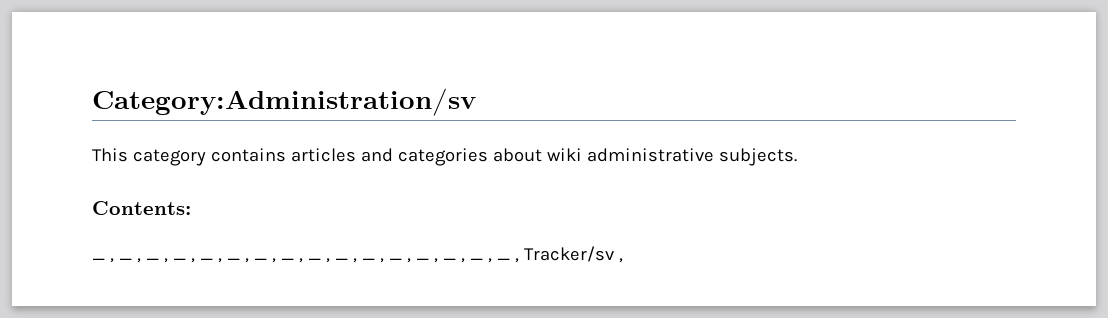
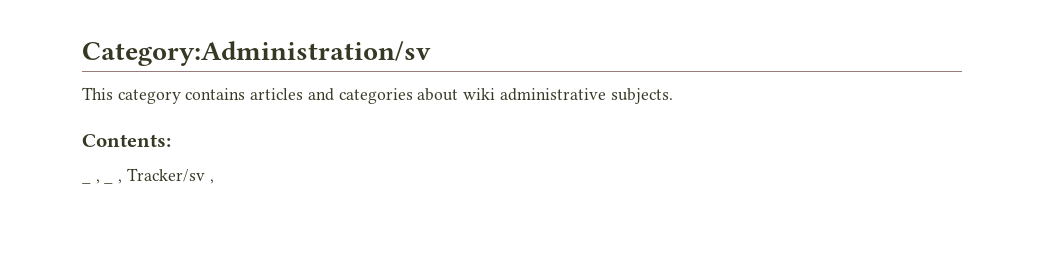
- _ , _ , _ , _ , _ , _ , _ , _ , _ , _ , _ , _ , _ , _ , _ , _ , Tracker/sv ,
+ _ , _ , Tracker/sv ,

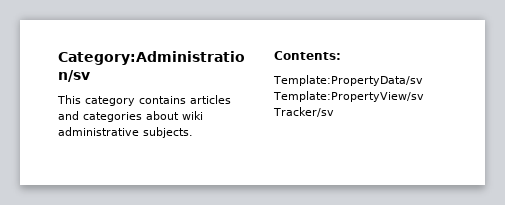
- _ , _ , Tracker/sv ,
+ Template:PropertyData/sv Template:PropertyView/sv Tracker/sv

